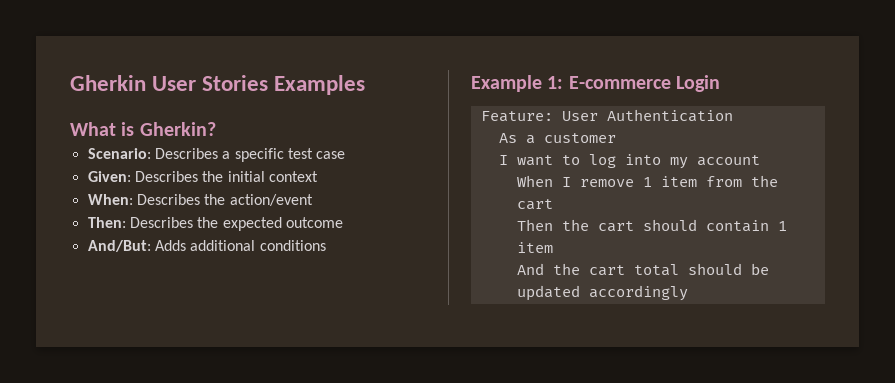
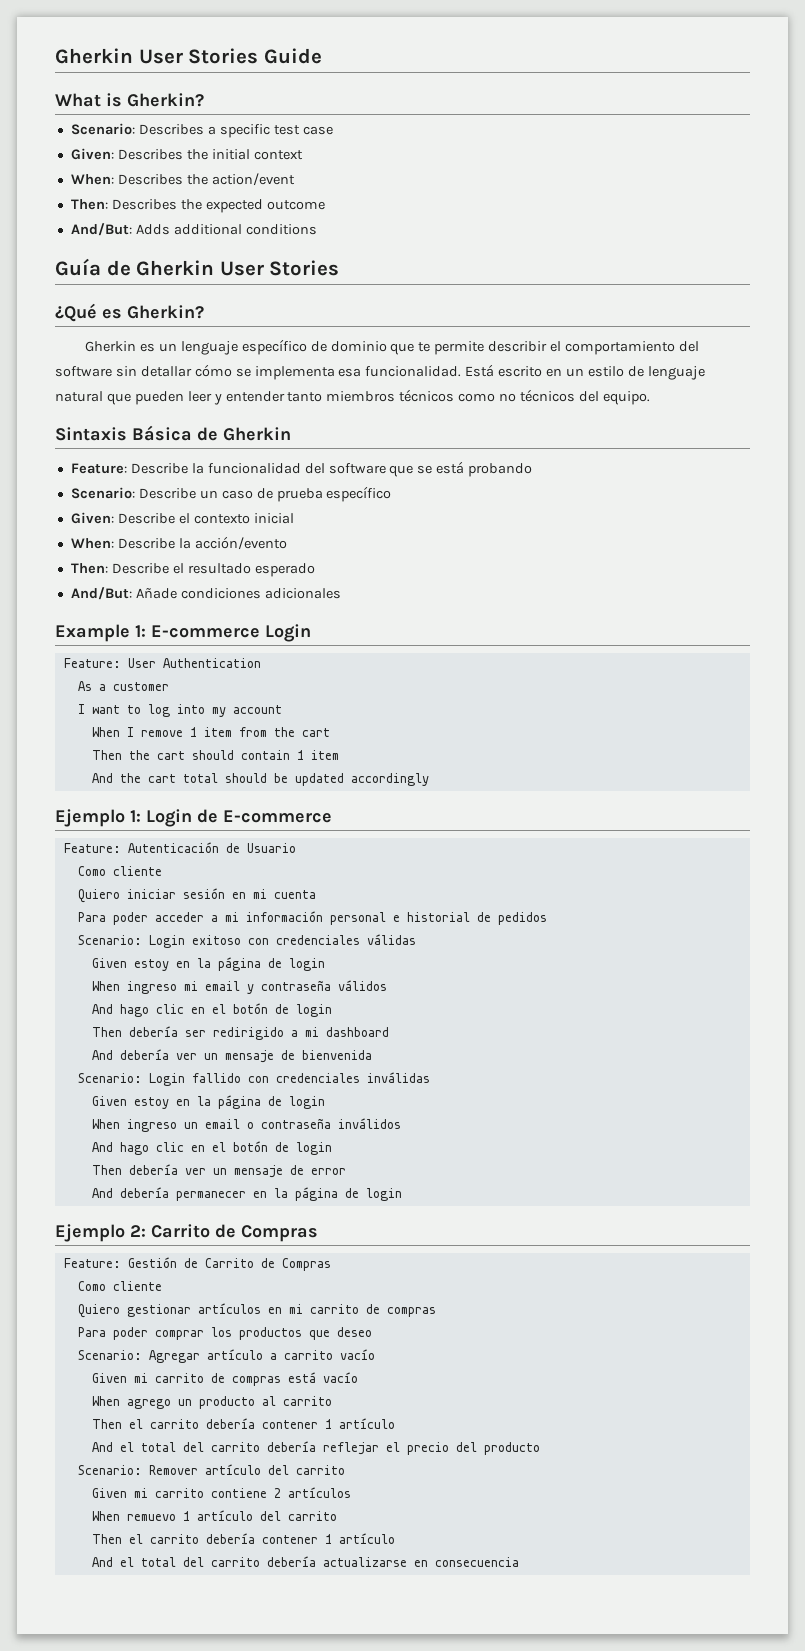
- Gherkin User Stories Examples
+ Gherkin User Stories Guide
+ Guía de Gherkin User Stories
+ ¿Qué es Gherkin?
+ Gherkin es un lenguaje específico de dominio que te permite describir el comportamiento del software sin detallar cómo se implementa esa funcionalidad. Está escrito en un estilo de lenguaje natural que pueden leer y entender tanto miembros técnicos como no técnicos del equipo.
+ Sintaxis Básica de Gherkin
+ Feature: Describe la funcionalidad del software que se está probando
+ Scenario: Describe un caso de prueba específico
+ Given: Describe el contexto inicial
+ When: Describe la acción/evento
+ Then: Describe el resultado esperado
+ And/But: Añade condiciones adicionales
+ Ejemplo 1: Login de E-commerce
+ Feature: Autenticación de Usuario
+ Como cliente
+ Quiero iniciar sesión en mi cuenta
+ Para poder acceder a mi información personal e historial de pedidos
+ Scenario: Login exitoso con credenciales válidas
+ Given estoy en la página de login
+ When ingreso mi email y contraseña válidos
+ And hago clic en el botón de login
+ Then debería ser redirigido a mi dashboard
+ And debería ver un mensaje de bienvenida
+ Scenario: Login fallido con credenciales inválidas
+ Given estoy en la página de login
+ When ingreso un email o contraseña inválidos
+ And hago clic en el botón de login
+ Then debería ver un mensaje de error
+ And debería permanecer en la página de login
+ Ejemplo 2: Carrito de Compras
+ Feature: Gestión de Carrito de Compras
+ Como cliente
+ Quiero gestionar artículos en mi carrito de compras
+ Para poder comprar los productos que deseo
+ Scenario: Agregar artículo a carrito vacío
+ Given mi carrito de compras está vacío
+ When agrego un producto al carrito
+ Then el carrito debería contener 1 artículo
+ And el total del carrito debería reflejar el precio del producto
+ Scenario: Remover artículo del carrito
+ Given mi carrito contiene 2 artículos
+ When remuevo 1 artículo del carrito
+ Then el carrito debería contener 1 artículo
+ And el total del carrito debería actualizarse en consecuencia

